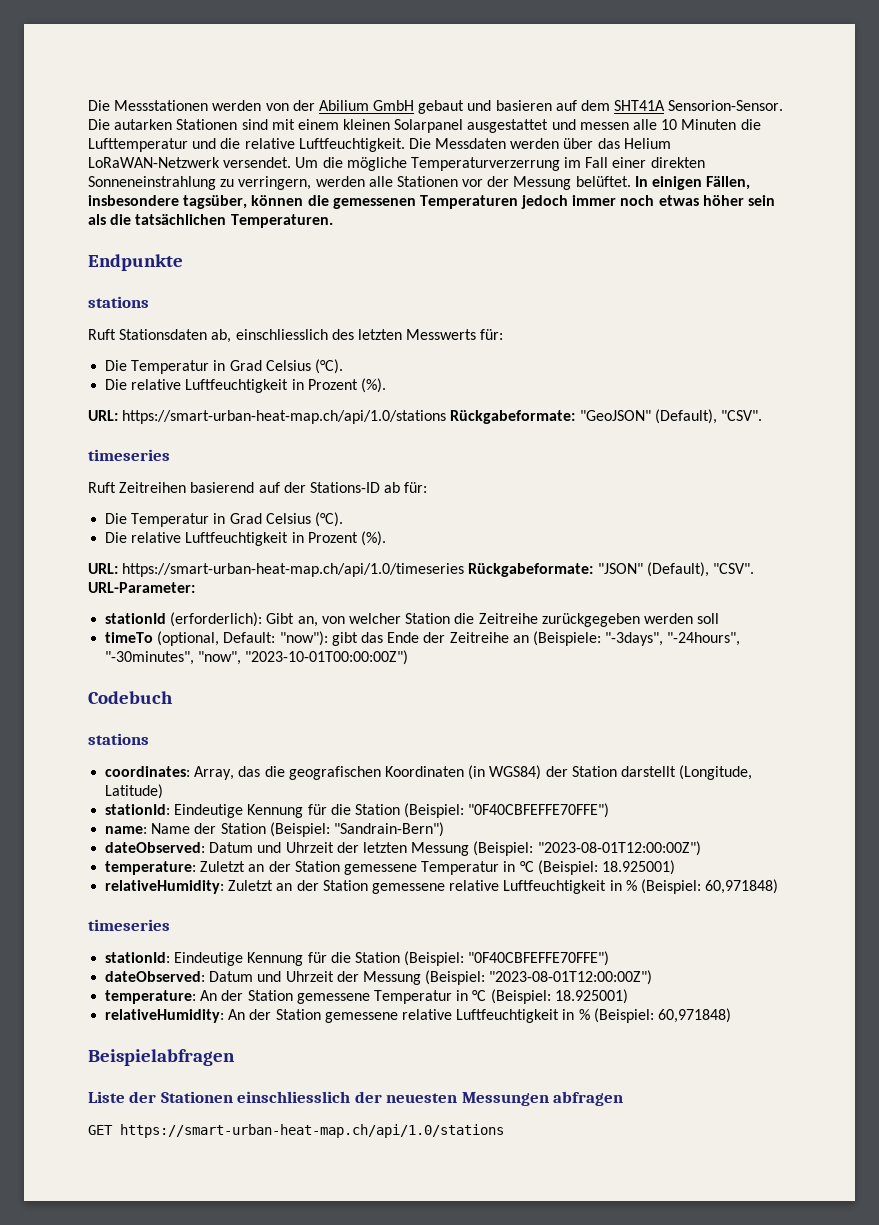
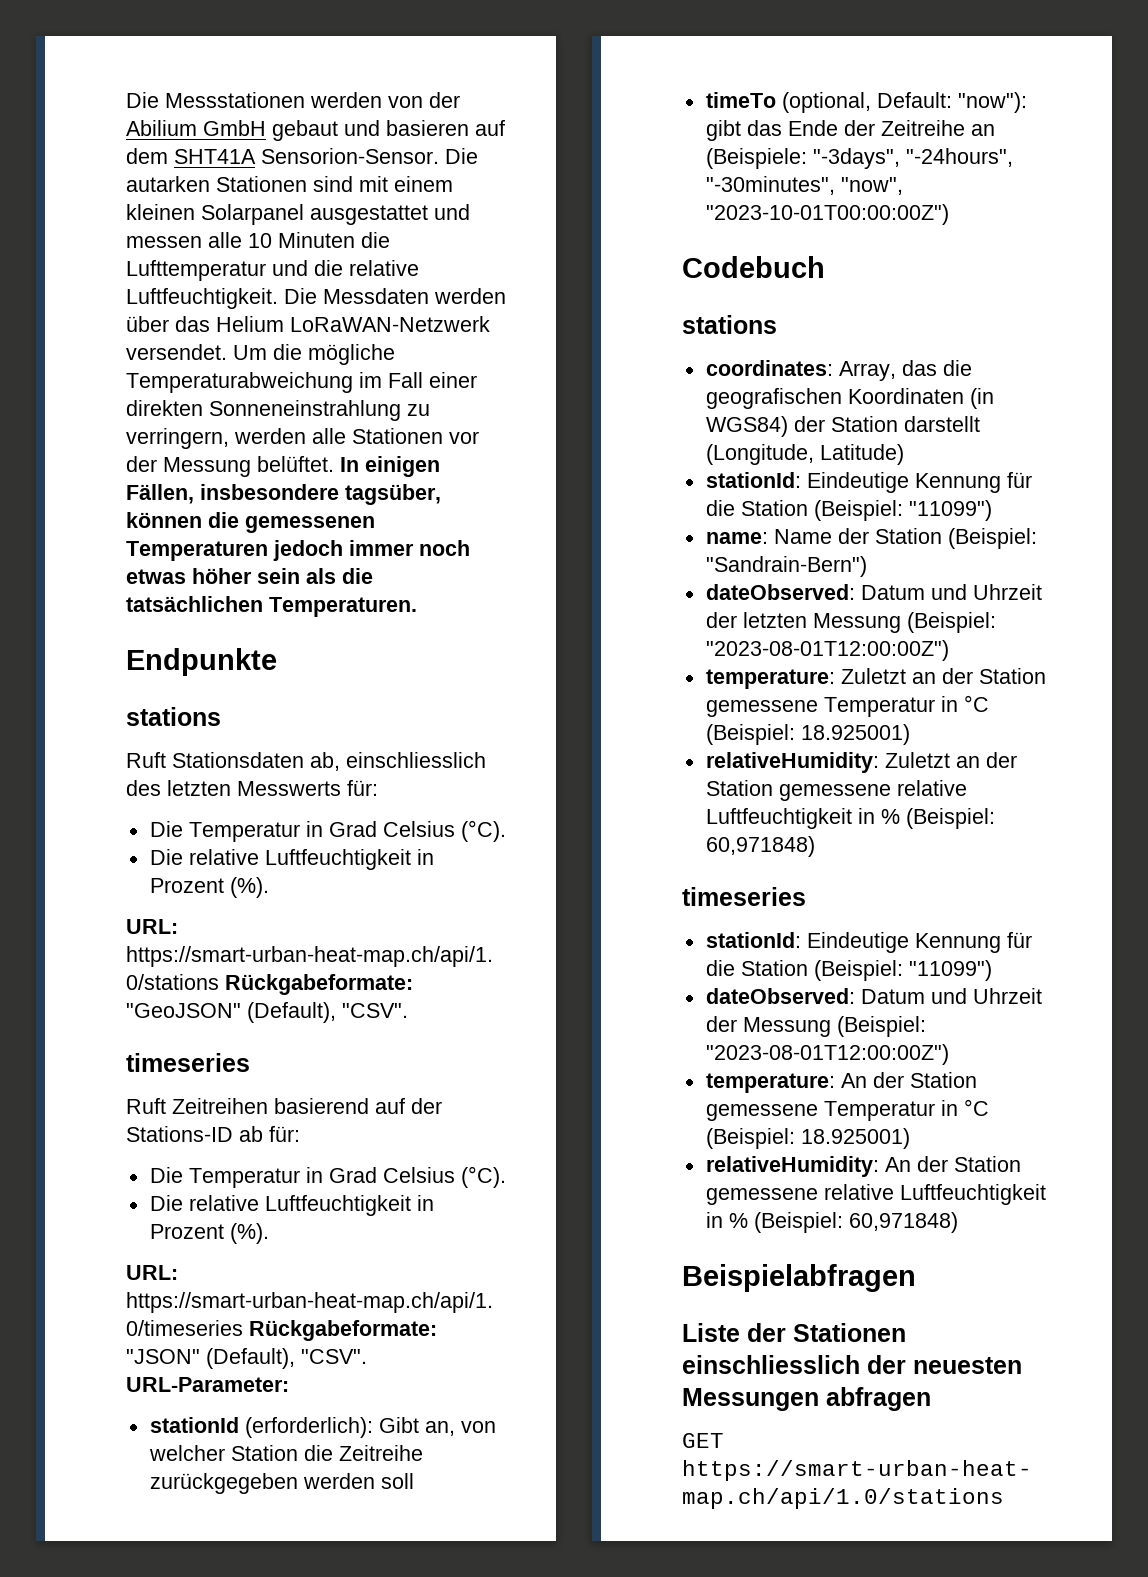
- Um die mögliche Temperaturverzerrung im Fall einer direkten Sonneneinstrahlung zu verringern, werden alle Stationen vor der Messung belüftet.
+ Um die mögliche Temperaturabweichung im Fall einer direkten Sonneneinstrahlung zu verringern, werden alle Stationen vor der Messung belüftet.
  coordinates: Array, das die geografischen Koordinaten (in WGS84) der Station darstellt (Longitude, Latitude)
- stationId: Eindeutige Kennung für die Station (Beispiel: "0F40CBFEFFE70FFE")
+ stationId: Eindeutige Kennung für die Station (Beispiel: "11099")
  relativeHumidity: Zuletzt an der Station gemessene relative Luftfeuchtigkeit in % (Beispiel: 60,971848)
  timeseries
- stationId: Eindeutige Kennung für die Station (Beispiel: "0F40CBFEFFE70FFE")
+ stationId: Eindeutige Kennung für die Station (Beispiel: "11099")

